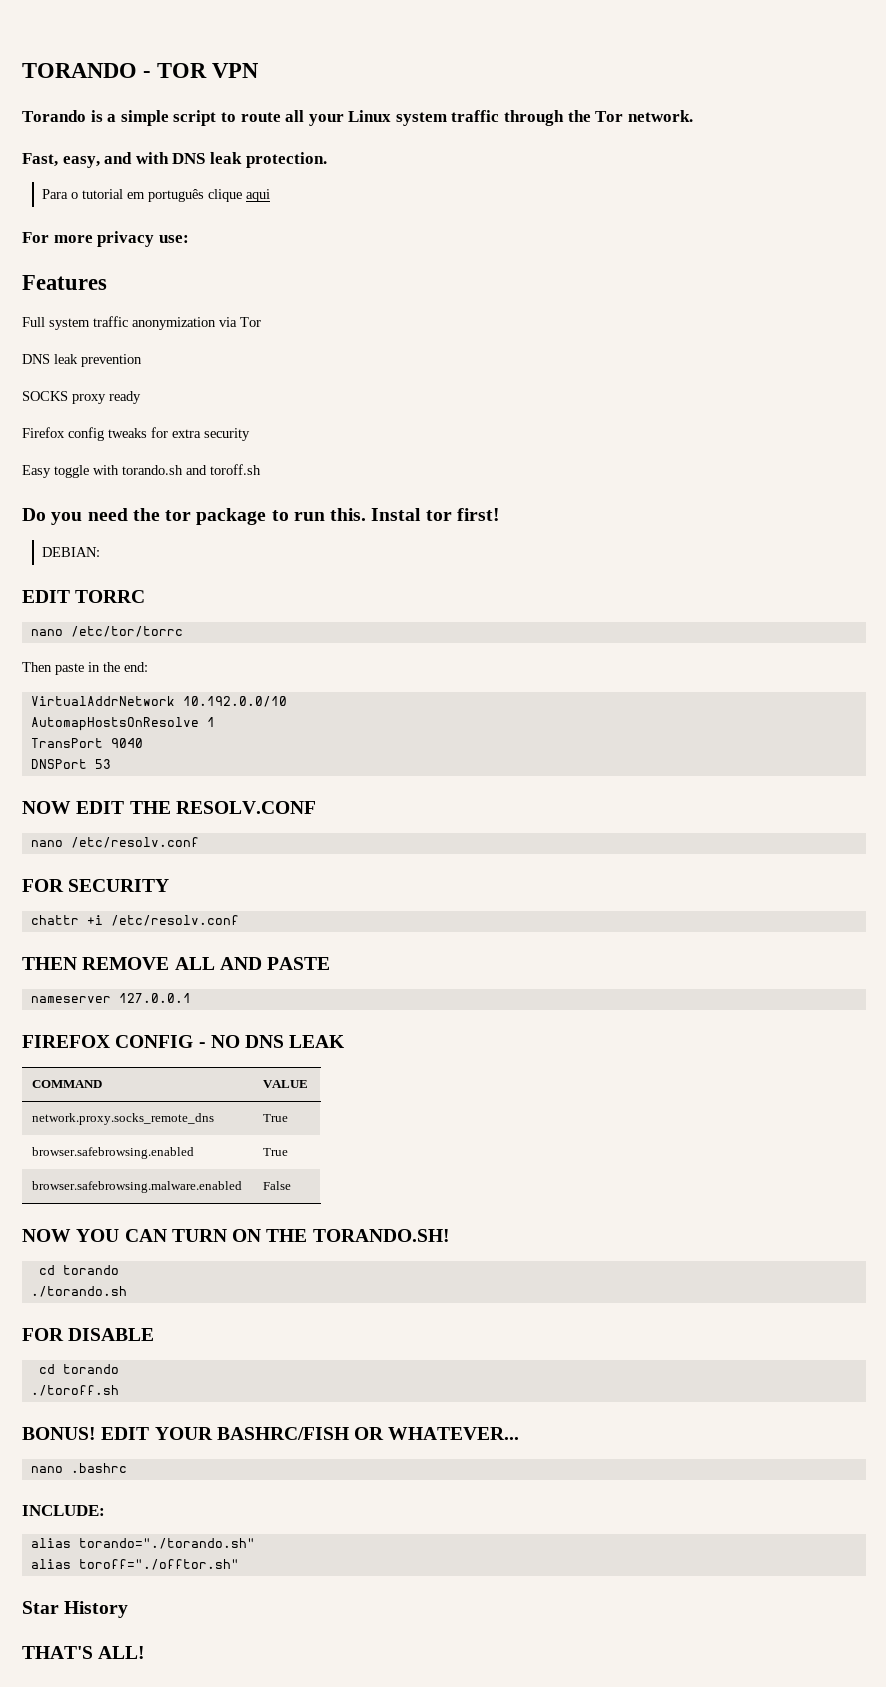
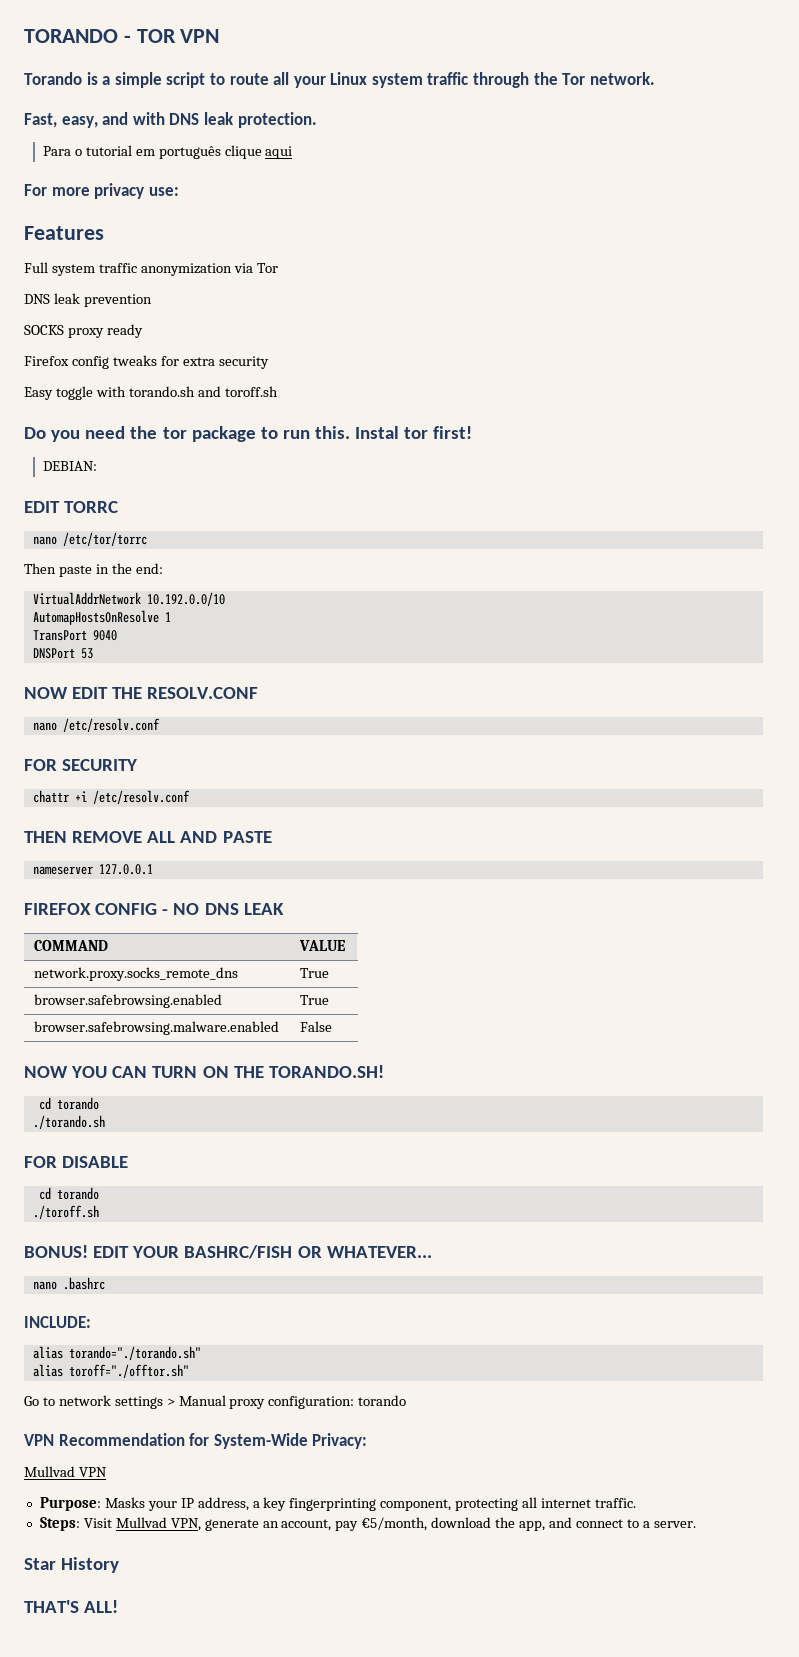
+ Go to network settings > Manual proxy configuration: torando
+ VPN Recommendation for System-Wide Privacy:
+ Mullvad VPN
+ Purpose: Masks your IP address, a key fingerprinting component, protecting all internet traffic.
+ Steps: Visit Mullvad VPN, generate an account, pay €5/month, download the app, and connect to a server.

